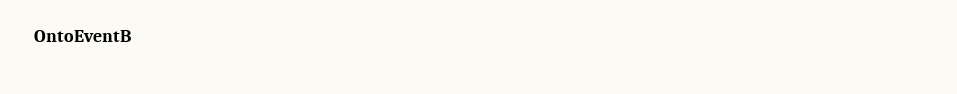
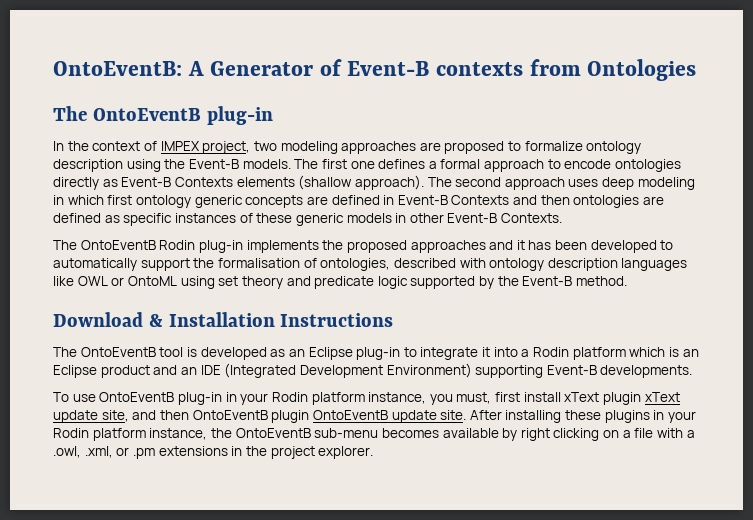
- OntoEventB
+ OntoEventB: A Generator of Event-B contexts from Ontologies
+ The OntoEventB plug-in
+ In the context of IMPEX project, two modeling approaches are proposed to formalize ontology description using the Event-B models. The first one defines a formal approach to encode ontologies directly as Event-B Contexts elements (shallow approach). The second approach uses deep modeling in which first ontology generic concepts are defined in Event-B Contexts and then ontologies are defined as specific instances of these generic models in other Event-B Contexts.
+ The OntoEventB Rodin plug-in implements the proposed approaches and it has been developed to automatically support the formalisation of ontologies, described with ontology description languages like OWL or OntoML using set theory and predicate logic supported by the Event-B method.
+ Download & Installation Instructions
+ The OntoEventB tool is developed as an Eclipse plug-in to integrate it into a Rodin platform which is an Eclipse product and an IDE (Integrated Development Environment) supporting Event-B developments.
+ To use OntoEventB plug-in in your Rodin platform instance, you must, first install xText plugin xText update site, and then OntoEventB plugin OntoEventB update site. After installing these plugins in your Rodin platform instance, the OntoEventB sub-menu becomes available by right clicking on a file with a .owl, .xml, or .pm extensions in the project explorer.

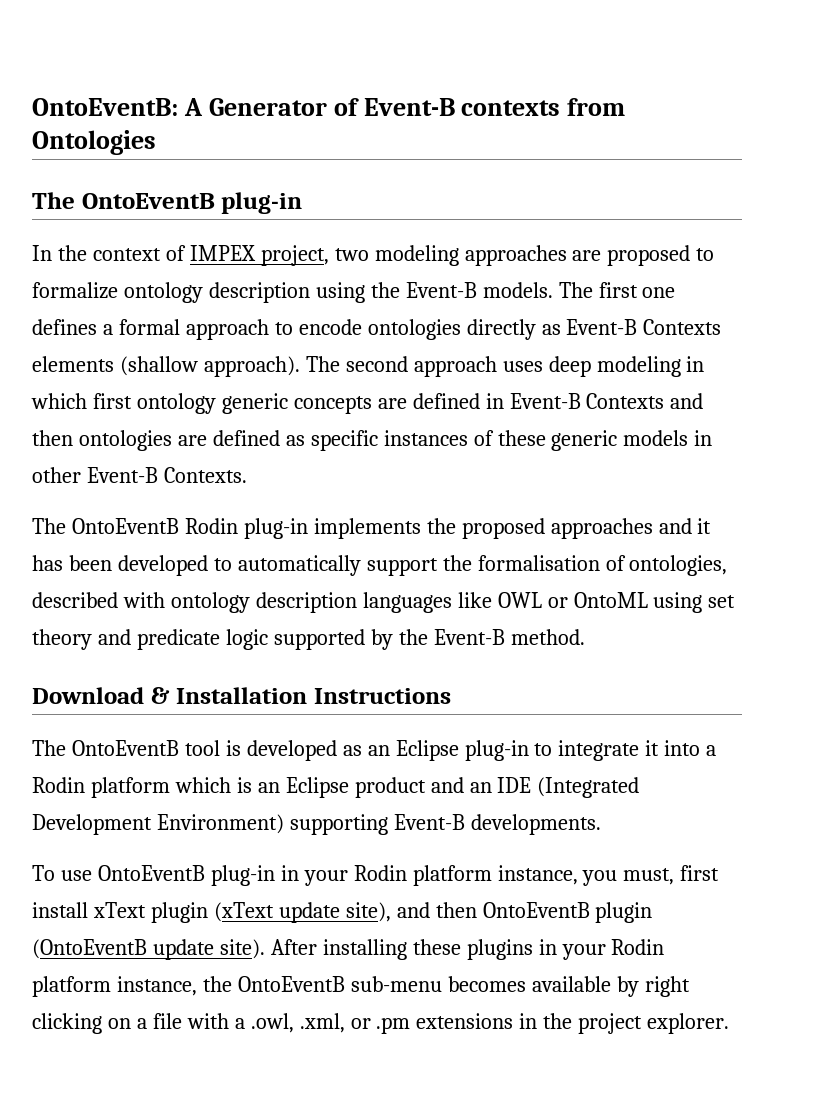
- To use OntoEventB plug-in in your Rodin platform instance, you must, first install xText plugin xText update site, and then OntoEventB plugin OntoEventB update site.
+ To use OntoEventB plug-in in your Rodin platform instance, you must, first install xText plugin (xText update site), and then OntoEventB plugin (OntoEventB update site).

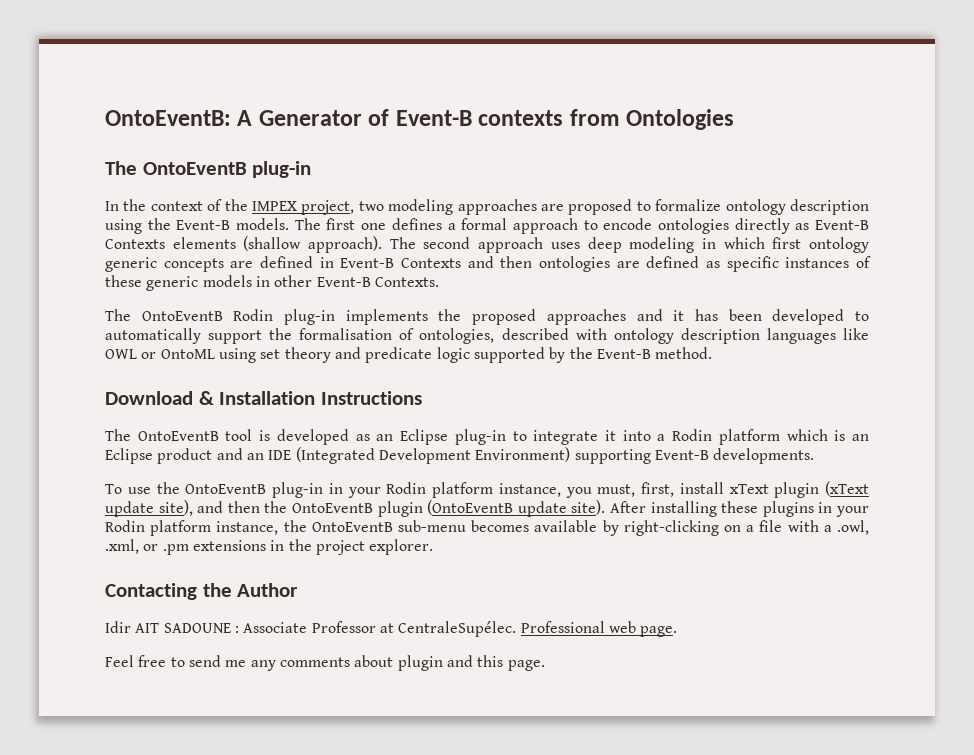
- In the context of IMPEX project, two modeling approaches are proposed to formalize ontology description using the Event-B models.
+ In the context of the IMPEX project, two modeling approaches are proposed to formalize ontology description using the Event-B models.
- To use OntoEventB plug-in in your Rodin platform instance, you must, first install xText plugin (xText update site), and then OntoEventB plugin (OntoEventB update site).
+ To use the OntoEventB plug-in in your Rodin platform instance, you must, first, install xText plugin (xText update site), and then the OntoEventB plugin (OntoEventB update site).
- After installing these plugins in your Rodin platform instance, the OntoEventB sub-menu becomes available by right clicking on a file with a .owl, .xml, or .pm extensions in the project explorer.
+ After installing these plugins in your Rodin platform instance, the OntoEventB sub-menu becomes available by right-clicking on a file with a .owl, .xml, or .pm extensions in the project explorer.
+ Contacting the Author
+ Idir AIT SADOUNE : Associate Professor at CentraleSupélec. Professional web page.
+ Feel free to send me any comments about plugin and this page.

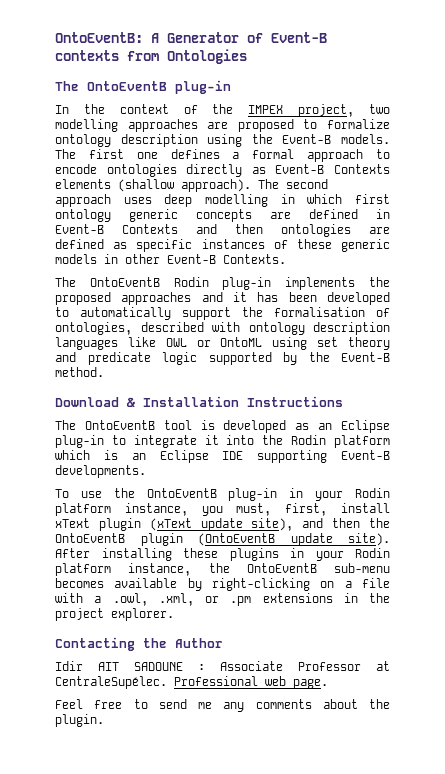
- In the context of the IMPEX project, two modeling approaches are proposed to formalize ontology description using the Event-B models.
+ In the context of the IMPEX project, two modelling approaches are proposed to formalize ontology description using the Event-B models.
- The second approach uses deep modeling in which first ontology generic concepts are defined in Event-B Contexts and then ontologies are defined as specific instances of these generic models in other Event-B Contexts.
+ The second approach uses deep modelling in which first ontology generic concepts are defined in Event-B Contexts and then ontologies are defined as specific instances of these generic models in other Event-B Contexts.
- The OntoEventB tool is developed as an Eclipse plug-in to integrate it into a Rodin platform which is an Eclipse product and an IDE (Integrated Development Environment) supporting Event-B developments.
+ The OntoEventB tool is developed as an Eclipse plug-in to integrate it into the Rodin platform which is an Eclipse IDE supporting Event-B developments.
- Feel free to send me any comments about plugin and this page.
+ Feel free to send me any comments about the plugin.

